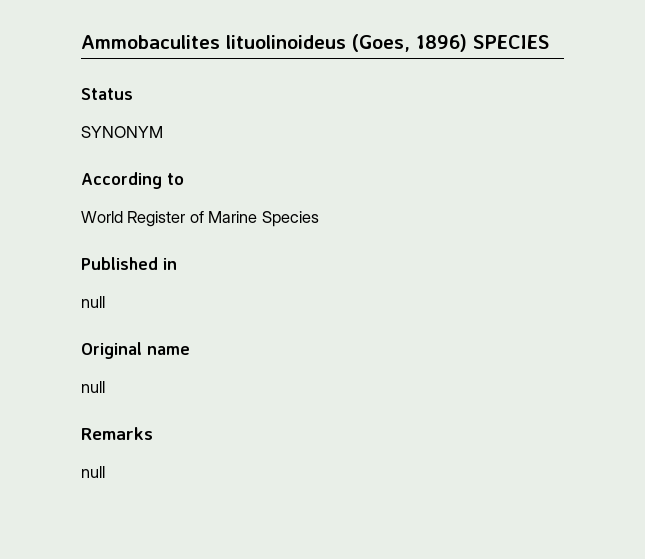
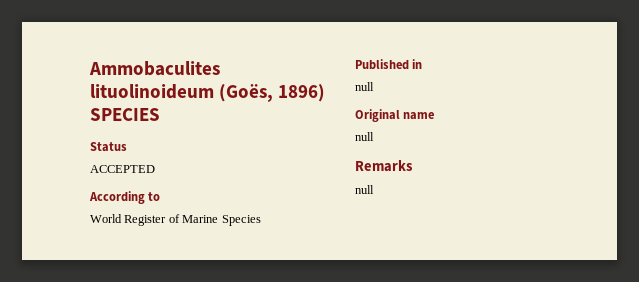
- Ammobaculites lituolinoideus (Goes, 1896) SPECIES
+ Ammobaculites lituolinoideum (Goës, 1896) SPECIES
- SYNONYM
+ ACCEPTED

